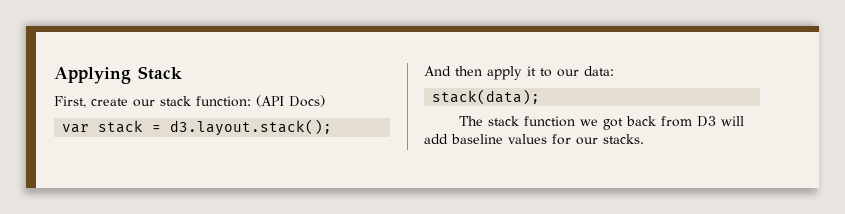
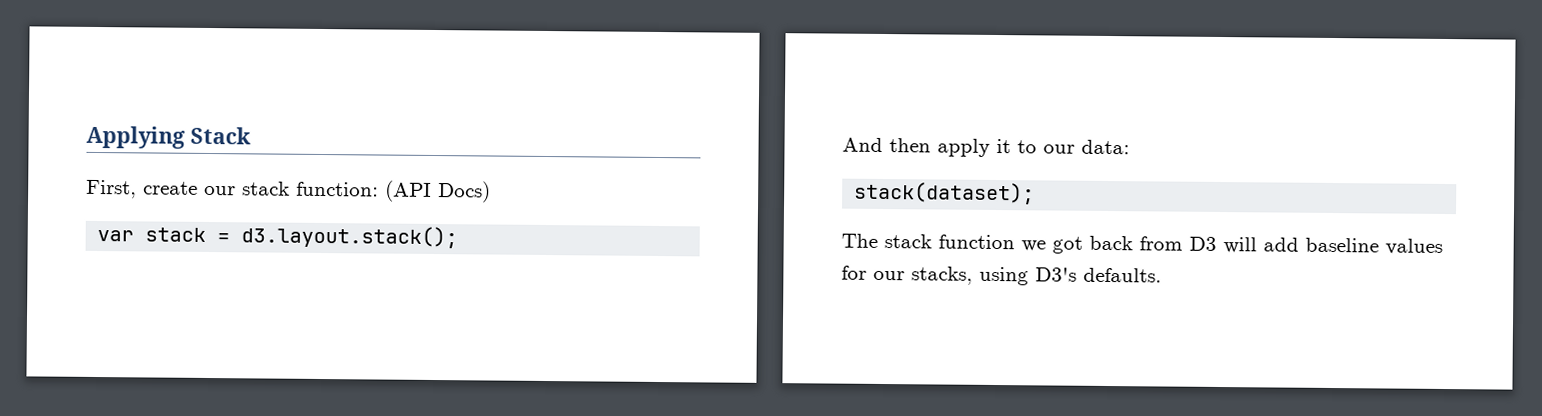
- stack(data);
+ stack(dataset);
- The stack function we got back from D3 will add baseline values for our stacks.
+ The stack function we got back from D3 will add baseline values for our stacks, using D3's defaults.

